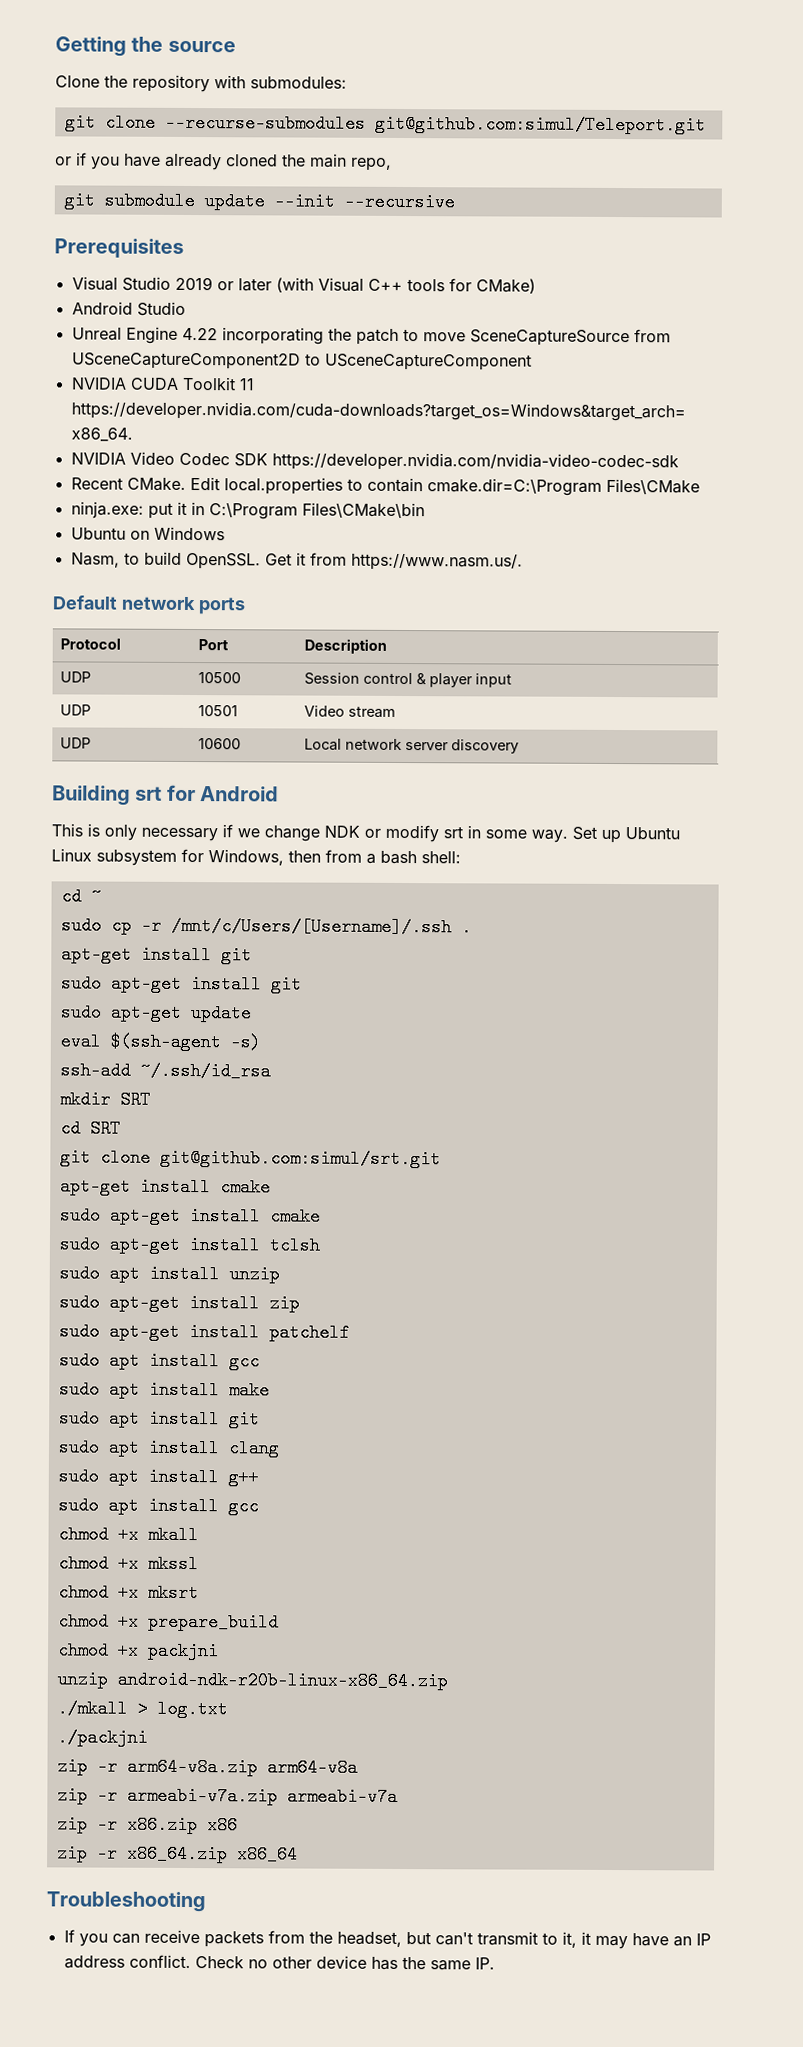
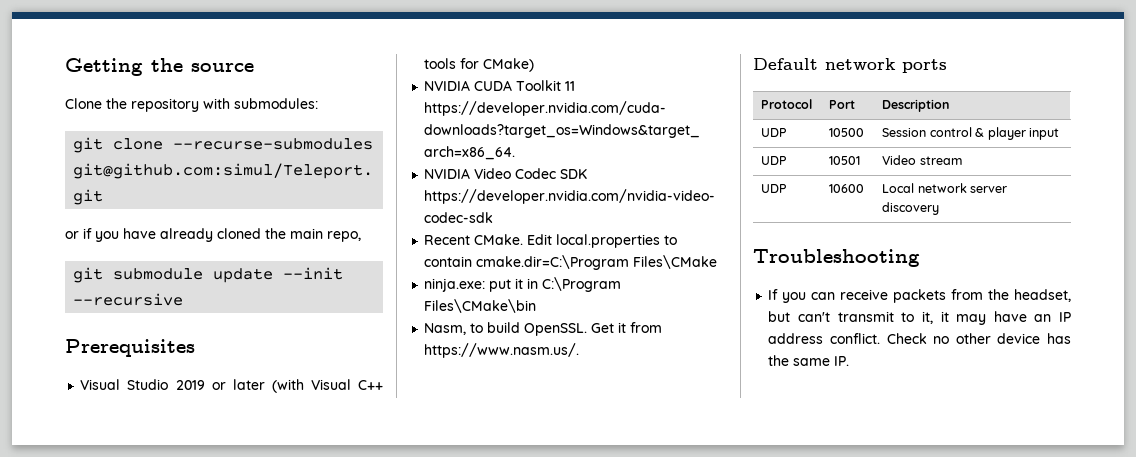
- Android Studio
- Unreal Engine 4.22 incorporating the patch to move SceneCaptureSource from USceneCaptureComponent2D to USceneCaptureComponent
- Ubuntu on Windows
- Building srt for Android
- This is only necessary if we change NDK or modify srt in some way. Set up Ubuntu Linux subsystem for Windows, then from a bash shell:
- cd ~
- sudo cp -r /mnt/c/Users/[Username]/.ssh .
- apt-get install git
- sudo apt-get install git
- sudo apt-get update
- eval $(ssh-agent -s)
- ssh-add ~/.ssh/id_rsa
- mkdir SRT
- cd SRT
- git clone git@github.com:simul/srt.git
- apt-get install cmake
- sudo apt-get install cmake
- sudo apt-get install tclsh
- sudo apt install unzip
- sudo apt-get install zip
- sudo apt-get install patchelf
- sudo apt install gcc
- sudo apt install make
- sudo apt install git
- sudo apt install clang
- sudo apt install g++
- sudo apt install gcc
- chmod +x mkall
- chmod +x mkssl
- chmod +x mksrt
- chmod +x prepare_build
- chmod +x packjni
- unzip android-ndk-r20b-linux-x86_64.zip
- ./mkall > log.txt
- ./packjni
- zip -r arm64-v8a.zip arm64-v8a
- zip -r armeabi-v7a.zip armeabi-v7a
- zip -r x86.zip x86
- zip -r x86_64.zip x86_64

